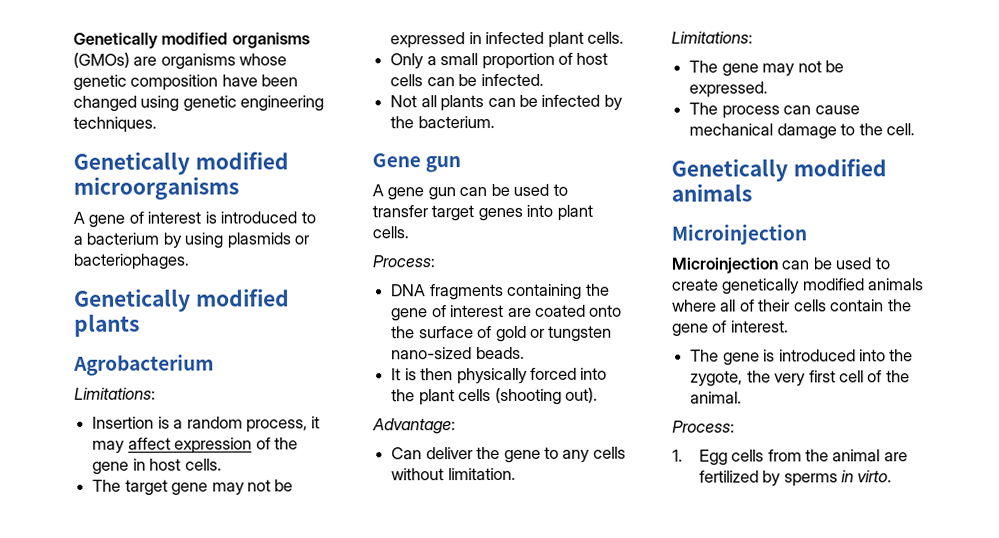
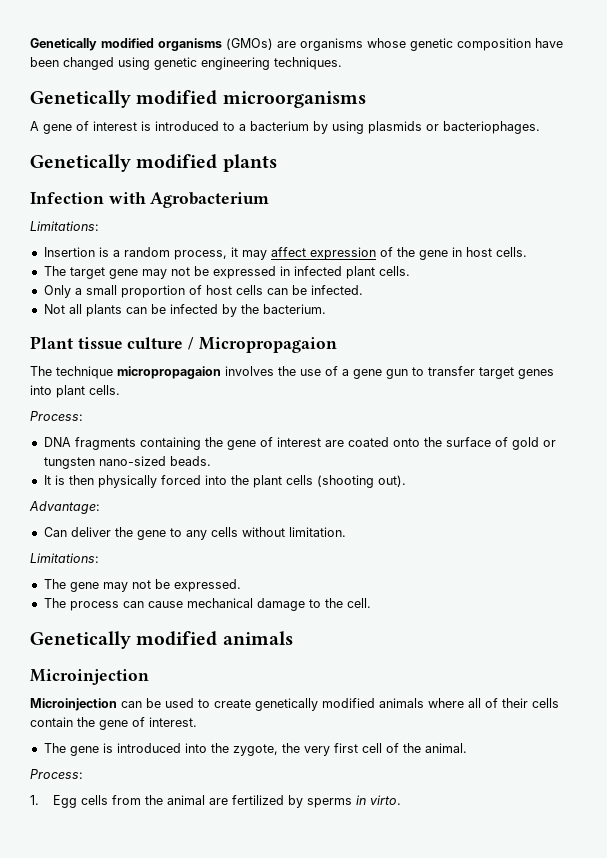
- Agrobacterium
+ Infection with Agrobacterium
- Gene gun
- A gene gun can be used to transfer target genes into plant cells.
+ Plant tissue culture / Micropropagaion
+ The technique micropropagaion involves the use of a gene gun to transfer target genes into plant cells.

